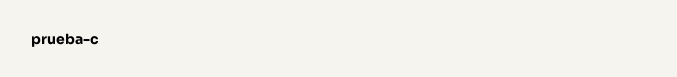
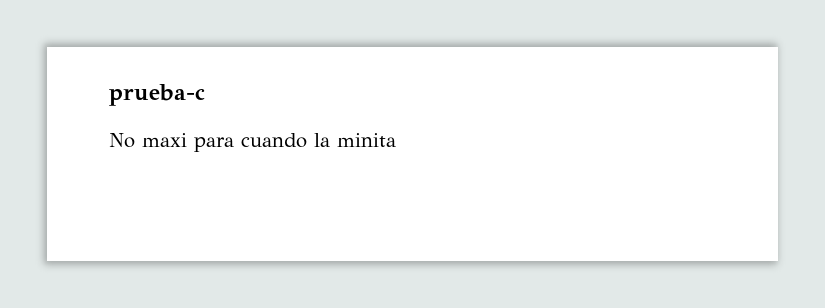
+ No maxi para cuando la minita

